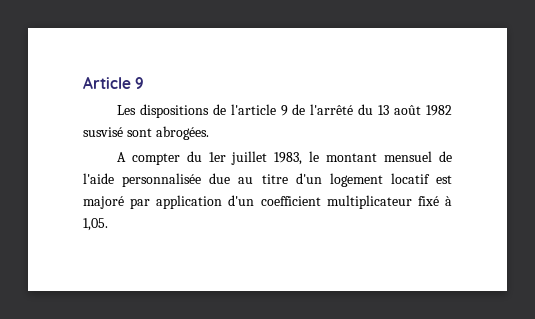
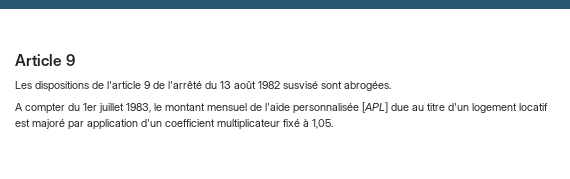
- A compter du 1er juillet 1983, le montant mensuel de l'aide personnalisée due au titre d'un logement locatif est majoré par application d'un coefficient multiplicateur fixé à 1,05.
+ A compter du 1er juillet 1983, le montant mensuel de l'aide personnalisée [APL] due au titre d'un logement locatif est majoré par application d'un coefficient multiplicateur fixé à 1,05.

